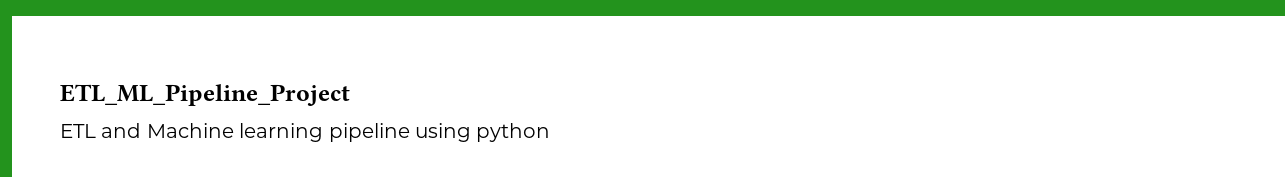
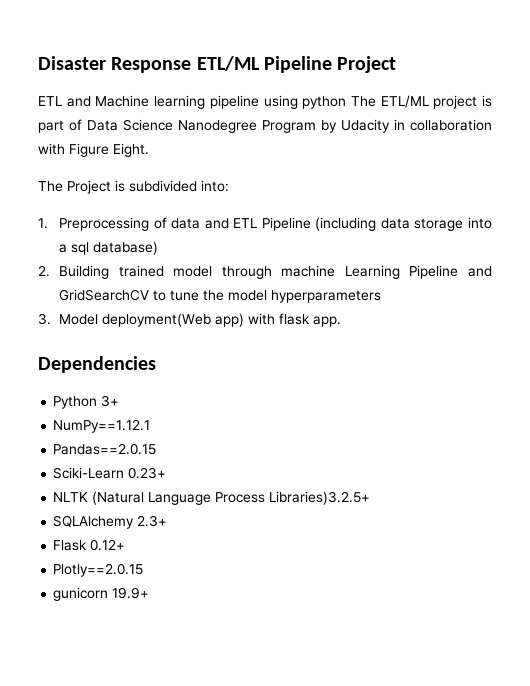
- ETL_ML_Pipeline_Project
+ Disaster Response ETL/ML Pipeline Project
- ETL and Machine learning pipeline using python
+ ETL and Machine learning pipeline using python The ETL/ML project is part of Data Science Nanodegree Program by Udacity in collaboration with Figure Eight.
+ The Project is subdivided into:
+ 1. Preprocessing of data and ETL Pipeline (including data storage into a sql database)
+ 2. Building trained model through machine Learning Pipeline and GridSearchCV to tune the model hyperparameters
+ 3. Model deployment(Web app) with flask app.
+ Dependencies
+ Python 3+
+ NumPy==1.12.1
+ Pandas==2.0.15
+ Sciki-Learn 0.23+
+ NLTK (Natural Language Process Libraries)3.2.5+
+ SQLAlchemy 2.3+
+ Flask 0.12+
+ Plotly==2.0.15
+ gunicorn 19.9+

